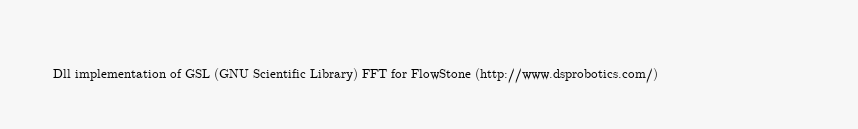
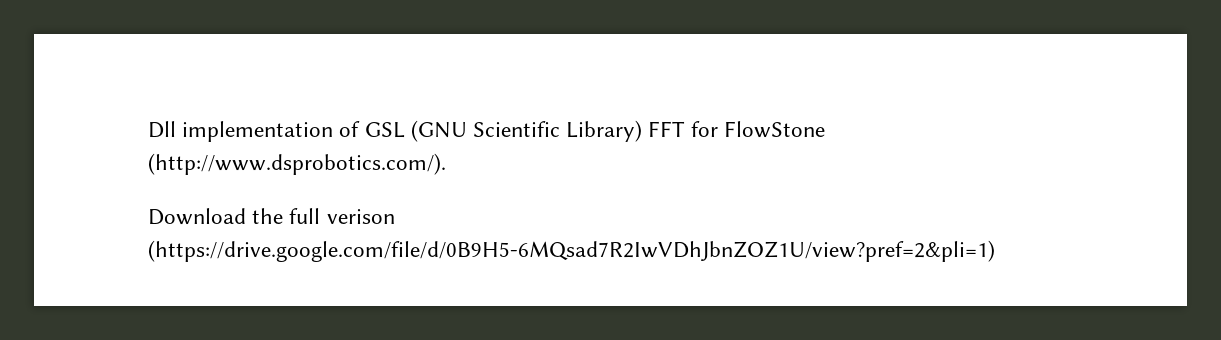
- Dll implementation of GSL (GNU Scientific Library) FFT for FlowStone (http://www.dsprobotics.com/)
+ Dll implementation of GSL (GNU Scientific Library) FFT for FlowStone (http://www.dsprobotics.com/).
+ Download the full verison (https://drive.google.com/file/d/0B9H5-6MQsad7R2IwVDhJbnZOZ1U/view?pref=2&pli=1)

